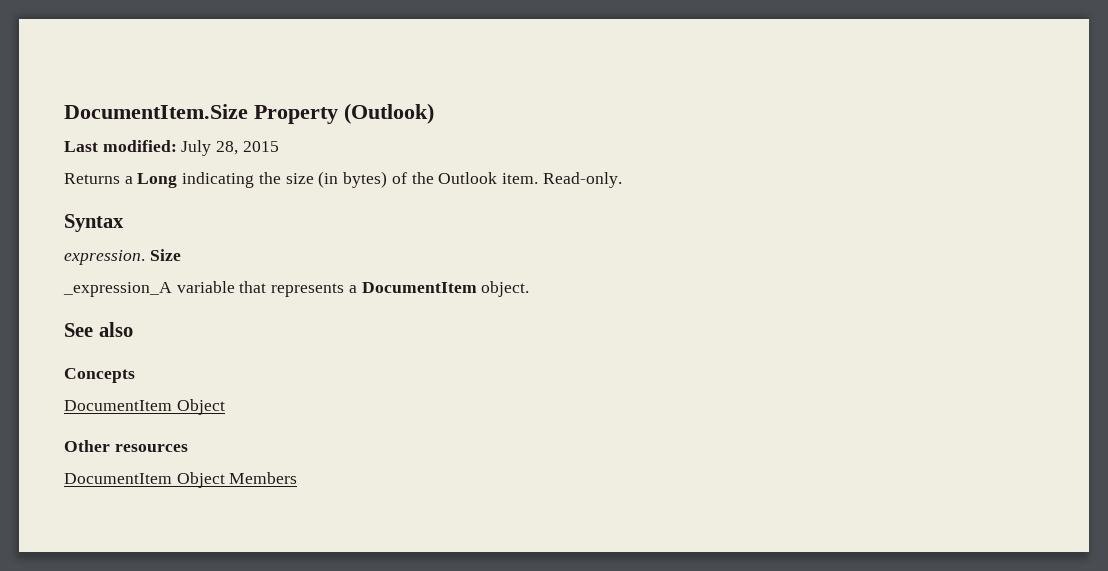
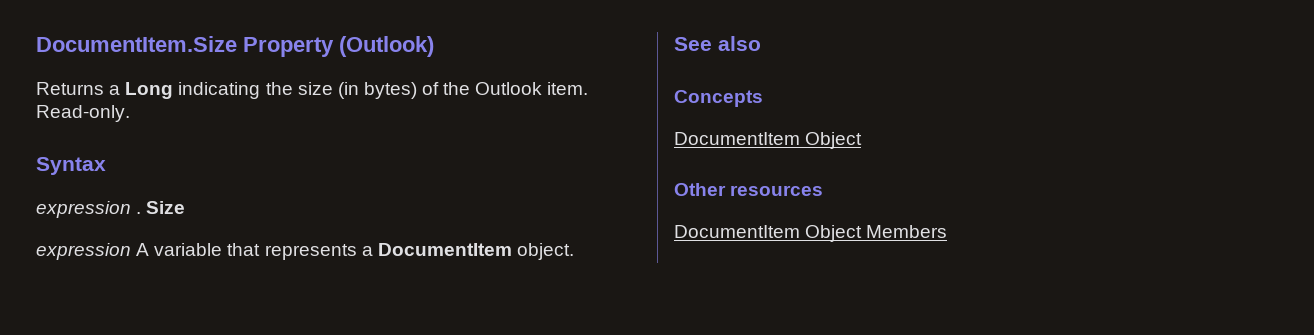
- Last modified: July 28, 2015
- expression.
+ expression .
- _expression_A variable that represents a DocumentItem object.
+ expression A variable that represents a DocumentItem object.

